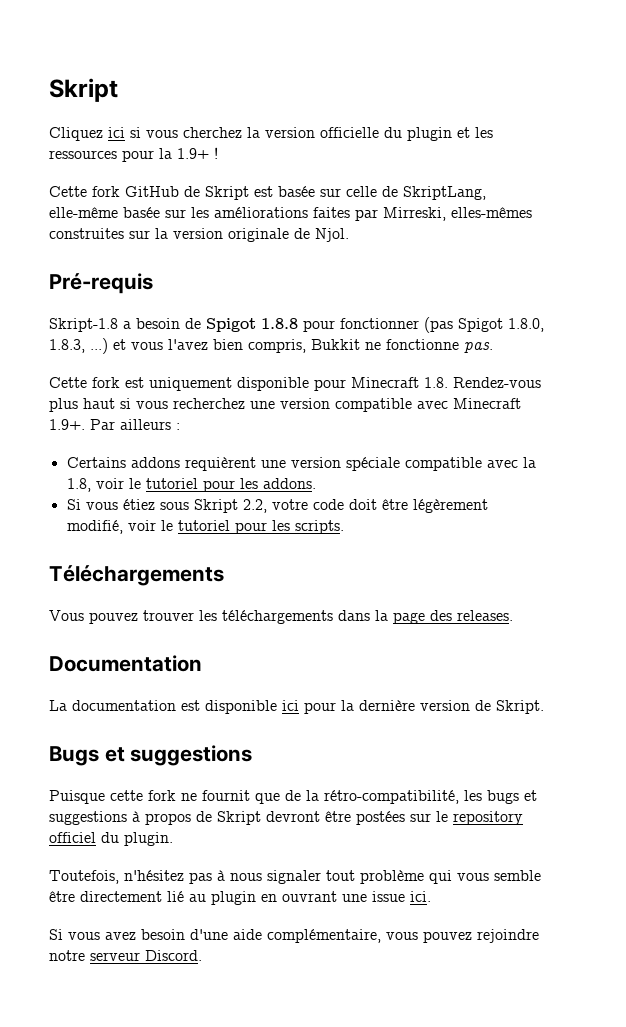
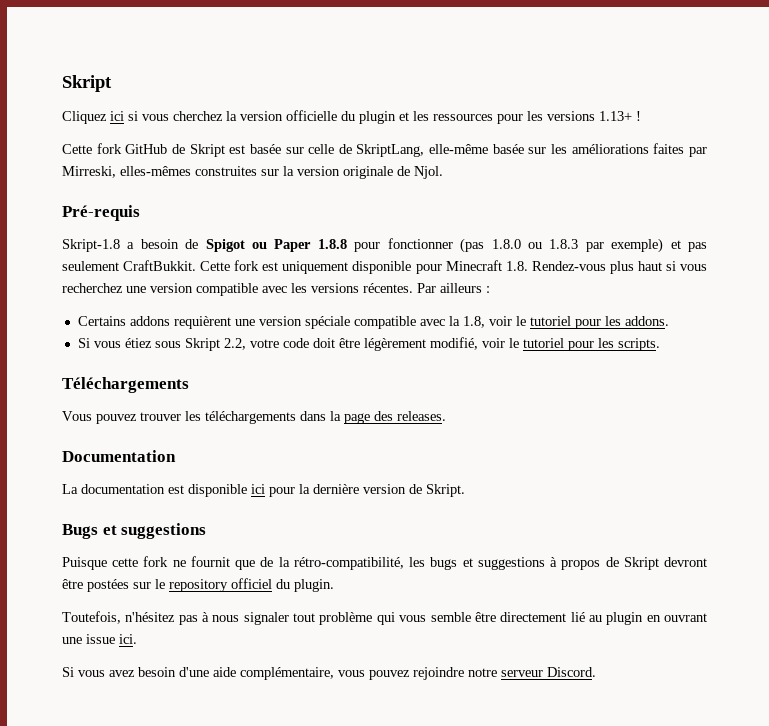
- Cliquez ici si vous cherchez la version officielle du plugin et les ressources pour la 1.9+ !
+ Cliquez ici si vous cherchez la version officielle du plugin et les ressources pour les versions 1.13+ !
- Skript-1.8 a besoin de Spigot 1.8.8 pour fonctionner (pas Spigot 1.8.0, 1.8.3, ...) et vous l'avez bien compris, Bukkit ne fonctionne pas.
- Cette fork est uniquement disponible pour Minecraft 1.8. Rendez-vous plus haut si vous recherchez une version compatible avec Minecraft 1.9+. Par ailleurs :
+ Skript-1.8 a besoin de Spigot ou Paper 1.8.8 pour fonctionner (pas 1.8.0 ou 1.8.3 par exemple) et pas seulement CraftBukkit. Cette fork est uniquement disponible pour Minecraft 1.8. Rendez-vous plus haut si vous recherchez une version compatible avec les versions récentes. Par ailleurs :

